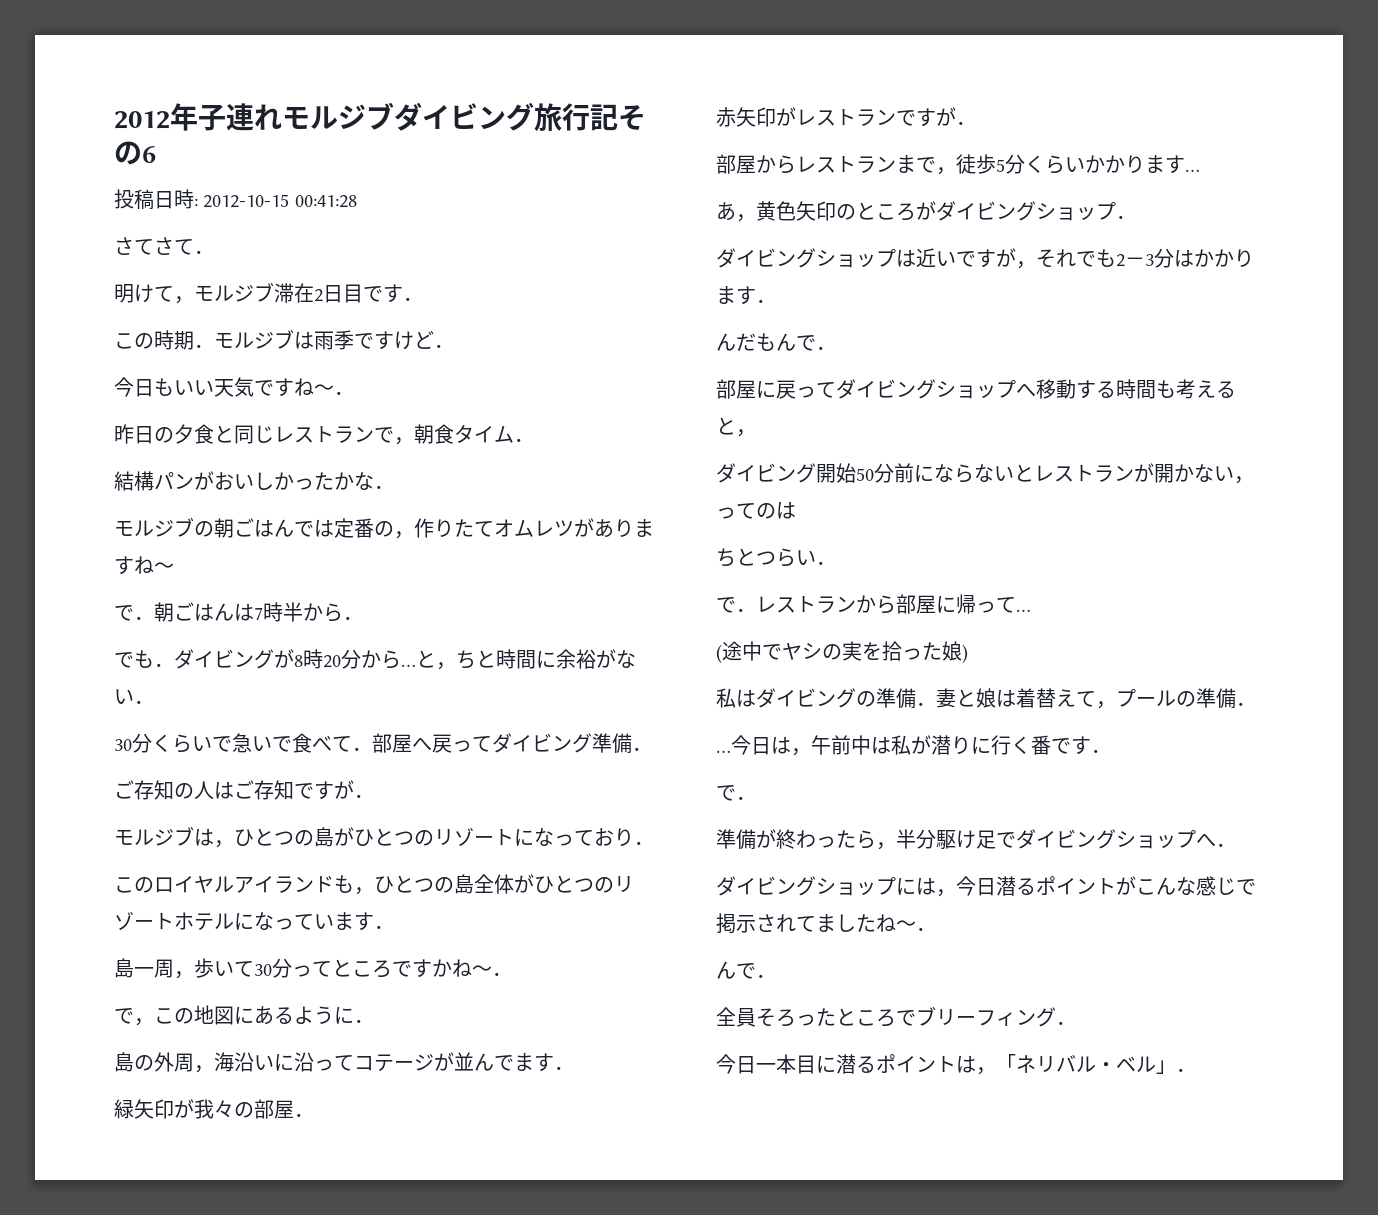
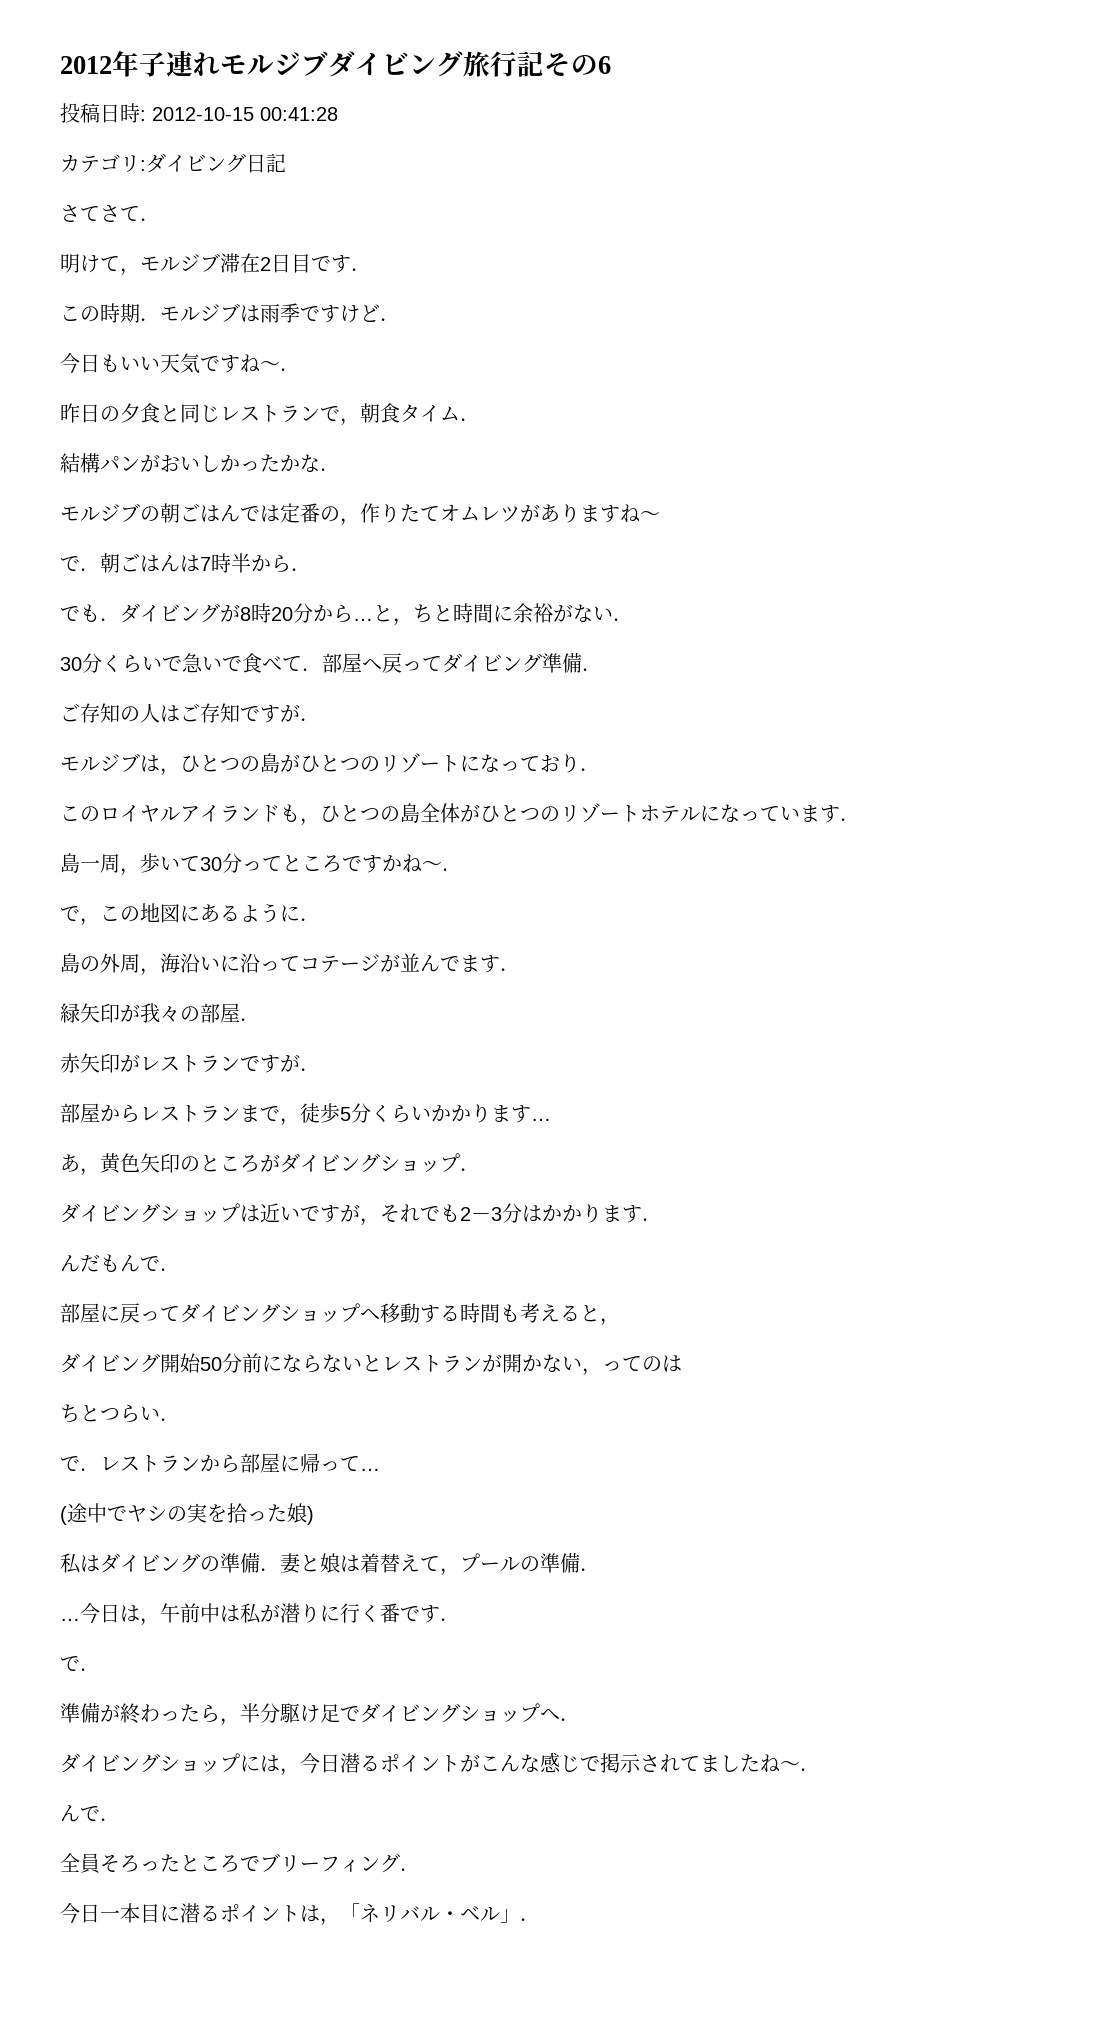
+ カテゴリ:ダイビング日記

